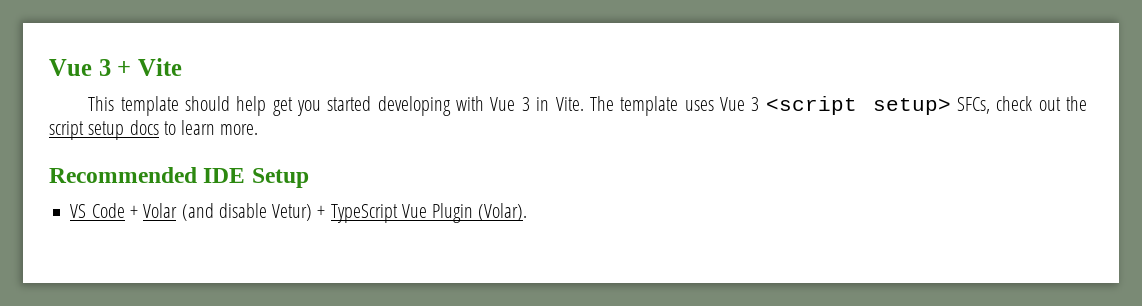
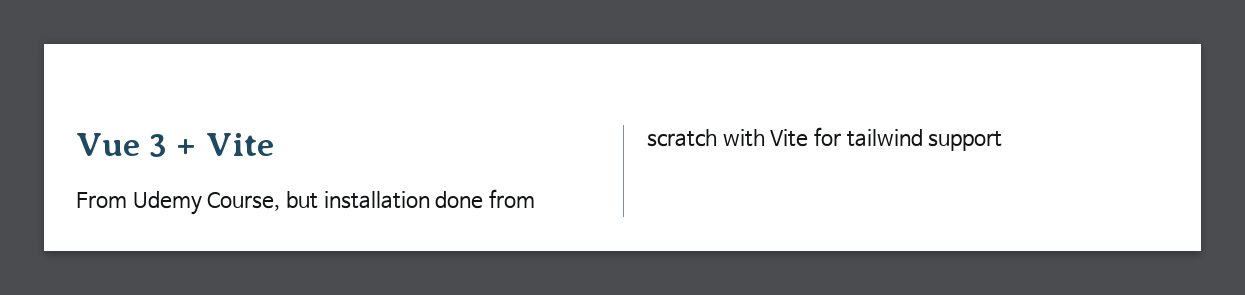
- This template should help get you started developing with Vue 3 in Vite. The template uses Vue 3 <script setup> SFCs, check out the script setup docs to learn more.
- Recommended IDE Setup
- VS Code + Volar (and disable Vetur) + TypeScript Vue Plugin (Volar).
+ From Udemy Course, but installation done from scratch with Vite for tailwind support

